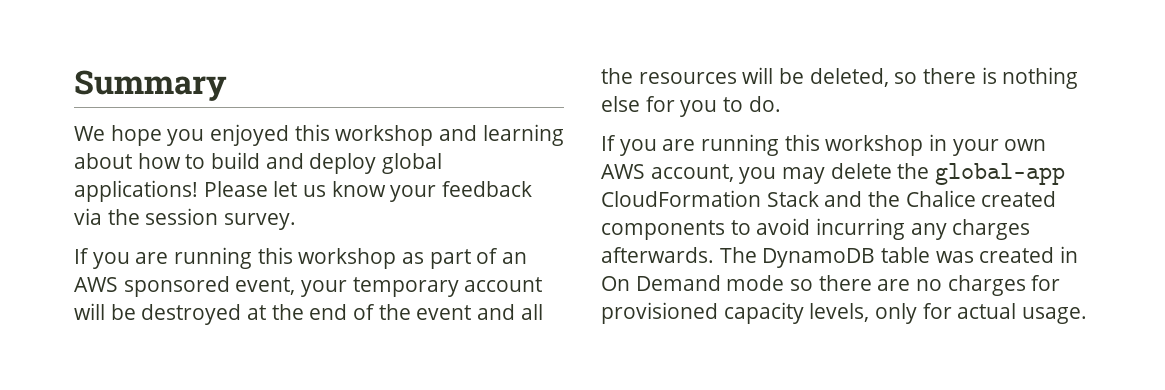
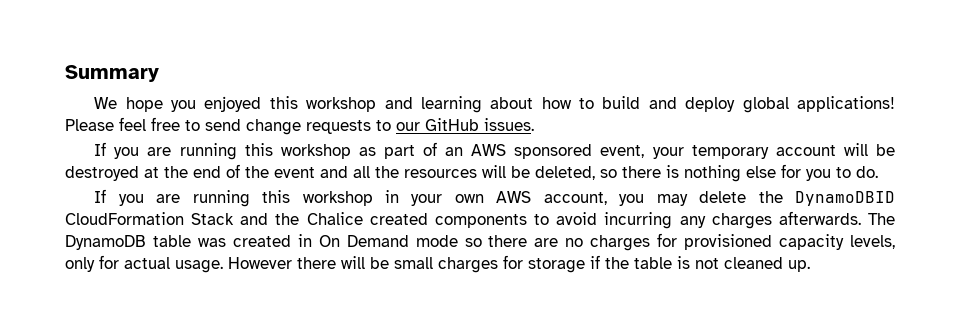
- Please let us know your feedback via the session survey.
+ Please feel free to send change requests to our GitHub issues.
- If you are running this workshop in your own AWS account, you may delete the global-app CloudFormation Stack and the Chalice created components to avoid incurring any charges afterwards.
+ If you are running this workshop in your own AWS account, you may delete the DynamoDBID CloudFormation Stack and the Chalice created components to avoid incurring any charges afterwards.
+ However there will be small charges for storage if the table is not cleaned up.

